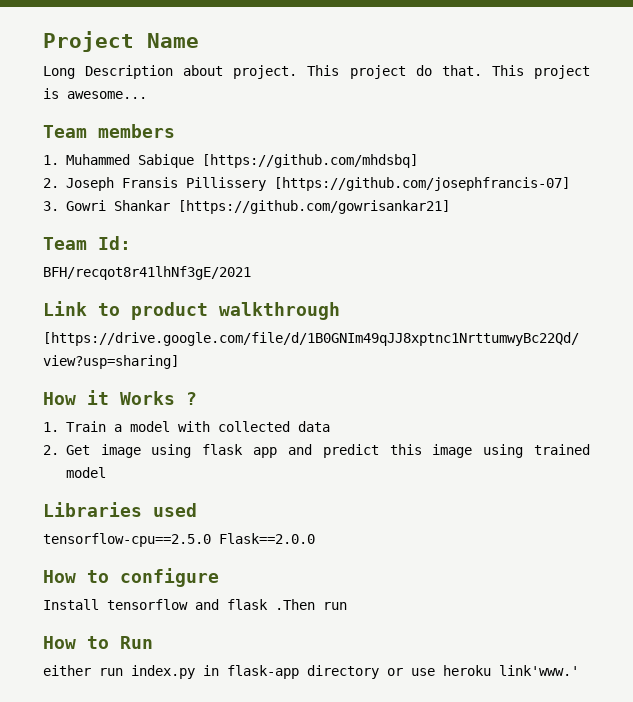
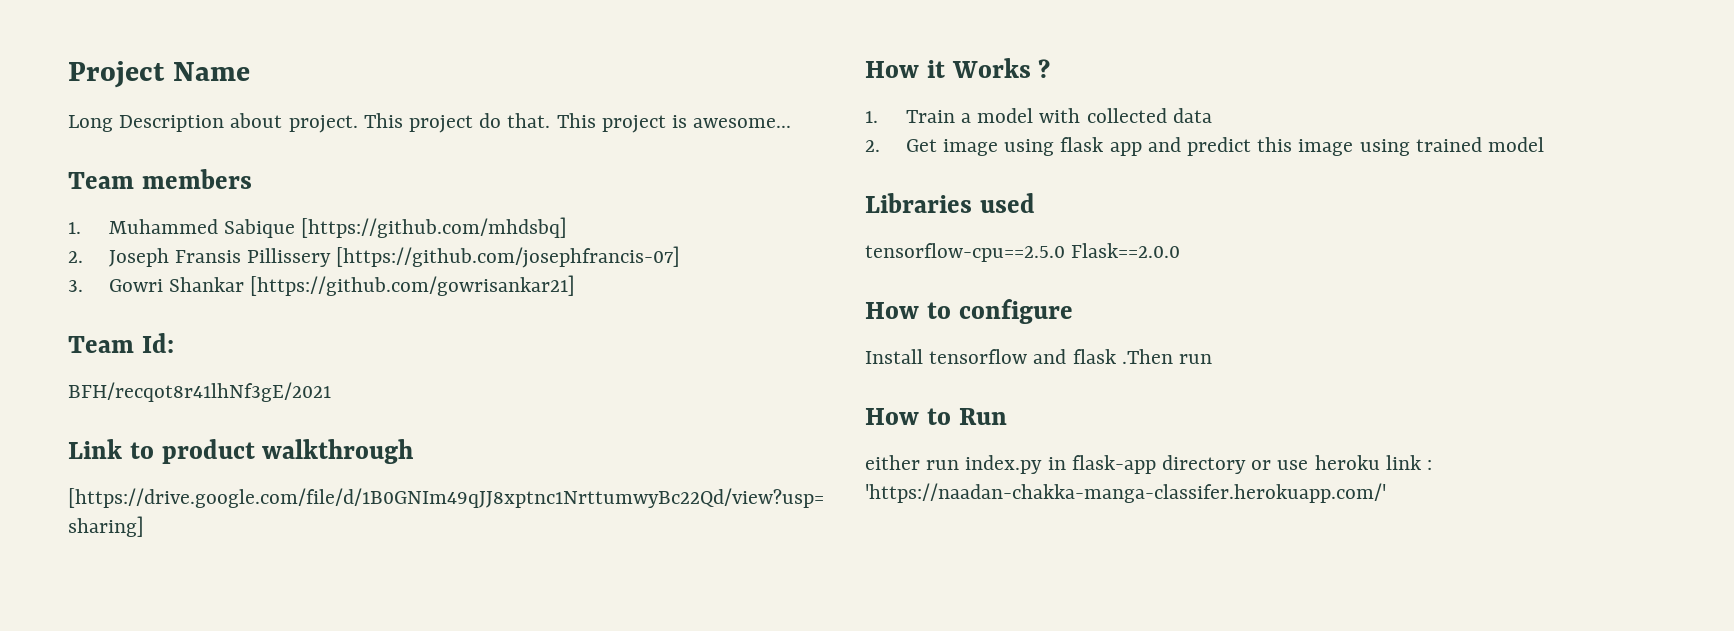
- either run index.py in flask-app directory or use heroku link'www.'
+ either run index.py in flask-app directory or use heroku link : 'https://naadan-chakka-manga-classifer.herokuapp.com/'

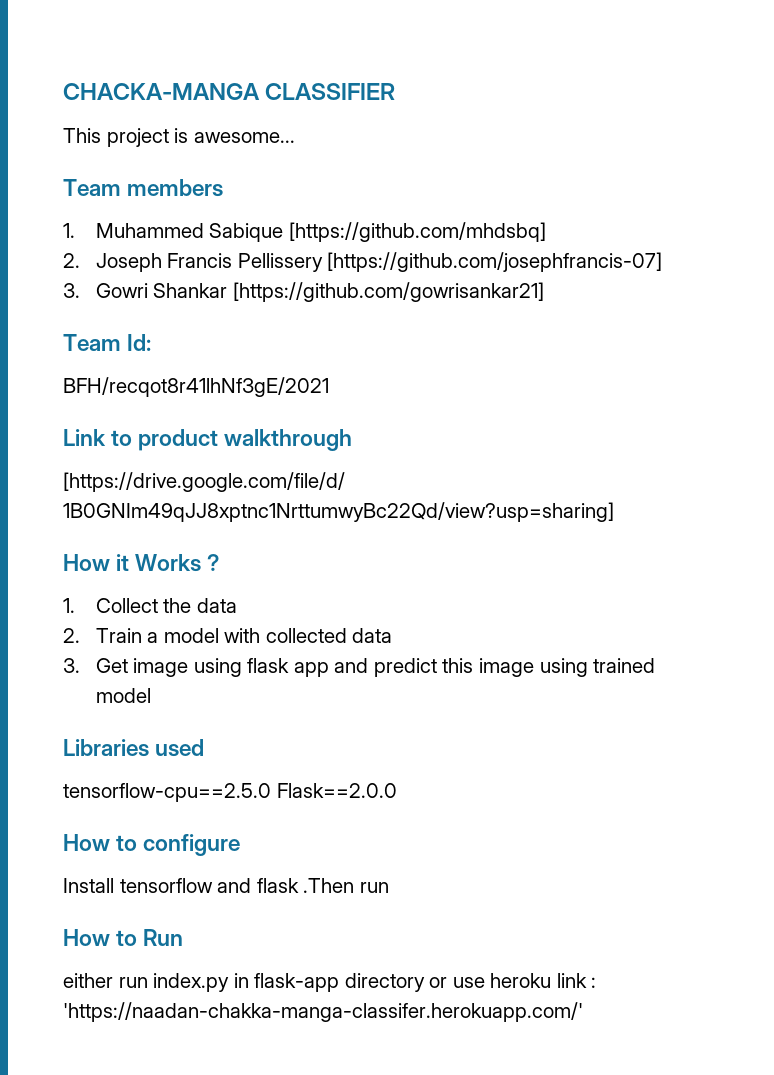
- Project Name
- Long Description about project. This project do that. This project is awesome...
+ CHACKA-MANGA CLASSIFIER
+ This project is awesome...
- 2. Joseph Fransis Pillissery [https://github.com/josephfrancis-07]
+ 2. Joseph Francis Pellissery [https://github.com/josephfrancis-07]
- 1. Train a model with collected data
+ 1. Collect the data
+ 2. Train a model with collected data
- 2. Get image using flask app and predict this image using trained model
+ 3. Get image using flask app and predict this image using trained model

